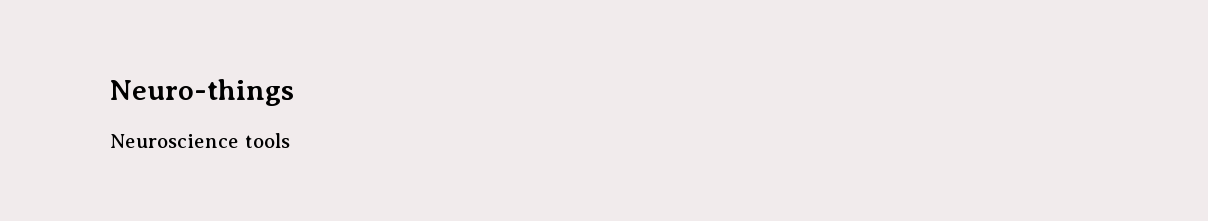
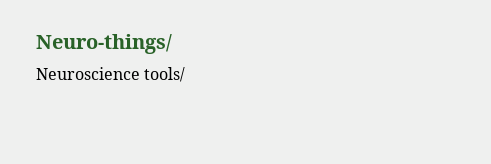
- Neuro-things
+ Neuro-things/
- Neuroscience tools
+ Neuroscience tools/

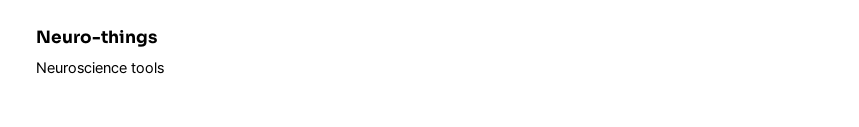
- Neuro-things/
+ Neuro-things
- Neuroscience tools/
+ Neuroscience tools

